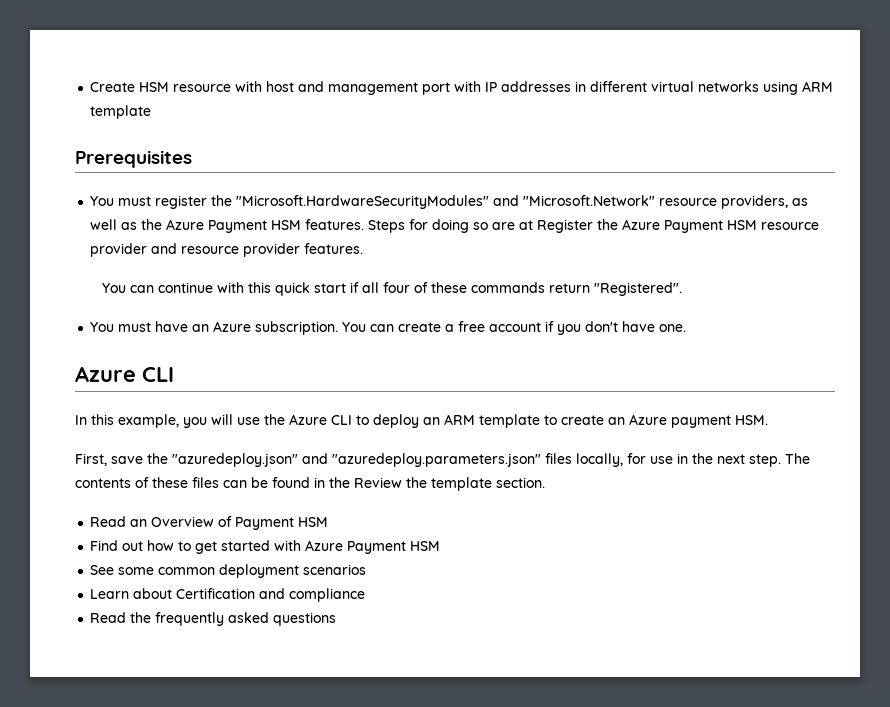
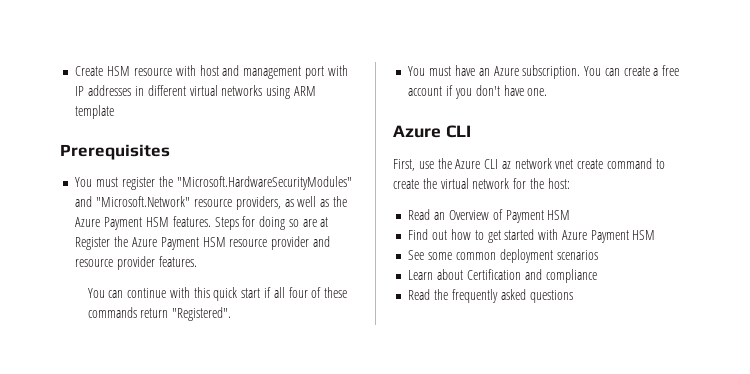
- In this example, you will use the Azure CLI to deploy an ARM template to create an Azure payment HSM.
- First, save the "azuredeploy.json" and "azuredeploy.parameters.json" files locally, for use in the next step. The contents of these files can be found in the Review the template section.
+ First, use the Azure CLI az network vnet create command to create the virtual network for the host:

